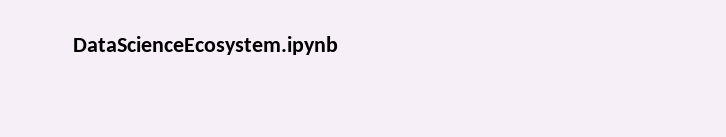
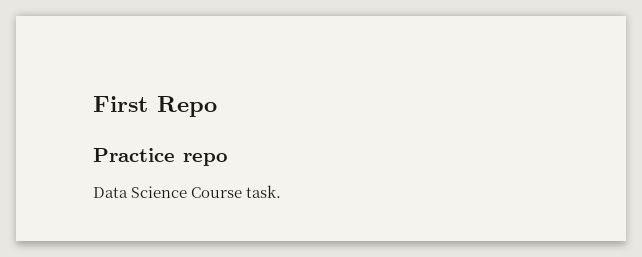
- DataScienceEcosystem.ipynb
+ First Repo
+ Practice repo
+ Data Science Course task.

